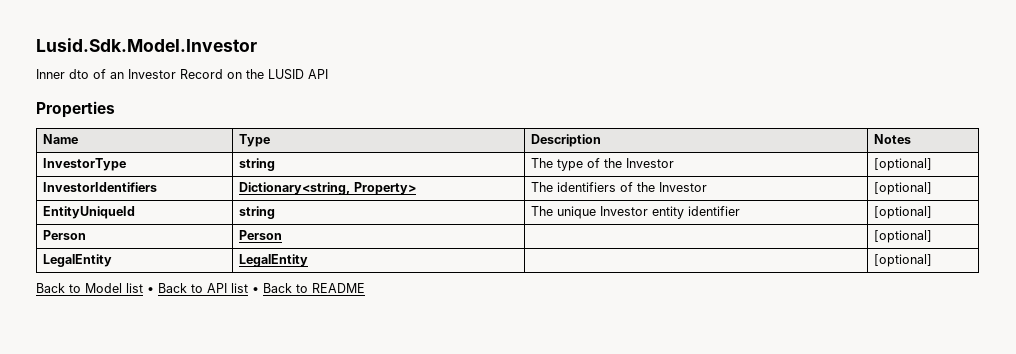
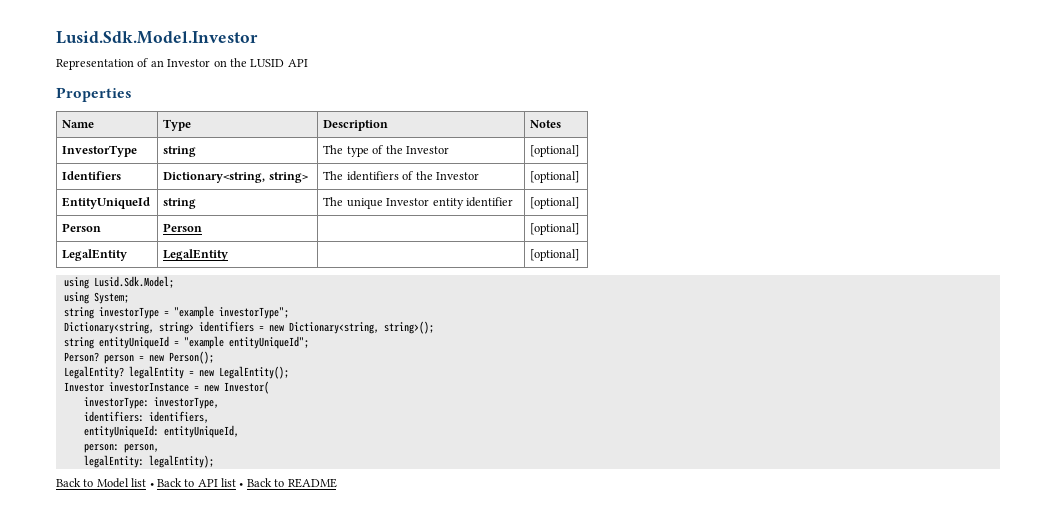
- Inner dto of an Investor Record on the LUSID API
+ Representation of an Investor on the LUSID API
- InvestorIdentifiers | Dictionary<string, Property> | The identifiers of the Investor | [optional]
+ Identifiers | Dictionary<string, string> | The identifiers of the Investor | [optional]
+ using Lusid.Sdk.Model;
+ using System;
+ string investorType = "example investorType";
+ Dictionary<string, string> identifiers = new Dictionary<string, string>();
+ string entityUniqueId = "example entityUniqueId";
+ Person? person = new Person();
+ LegalEntity? legalEntity = new LegalEntity();
+ Investor investorInstance = new Investor(
+ investorType: investorType,
+ identifiers: identifiers,
+ entityUniqueId: entityUniqueId,
+ person: person,
+ legalEntity: legalEntity);

